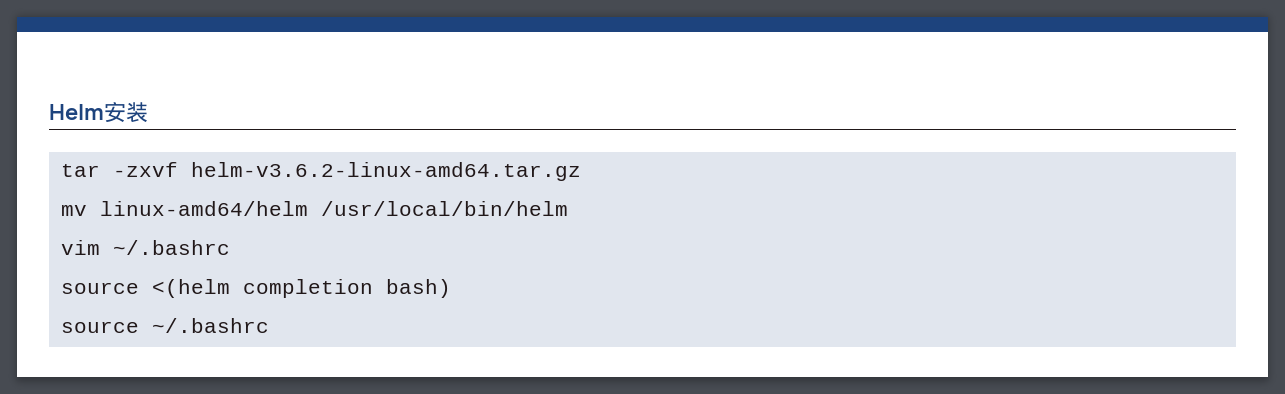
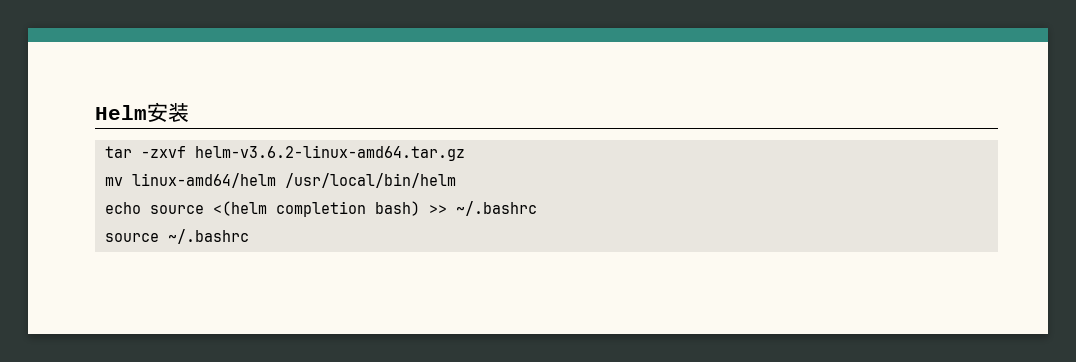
- vim ~/.bashrc
- source <(helm completion bash)
+ echo source <(helm completion bash) >> ~/.bashrc

